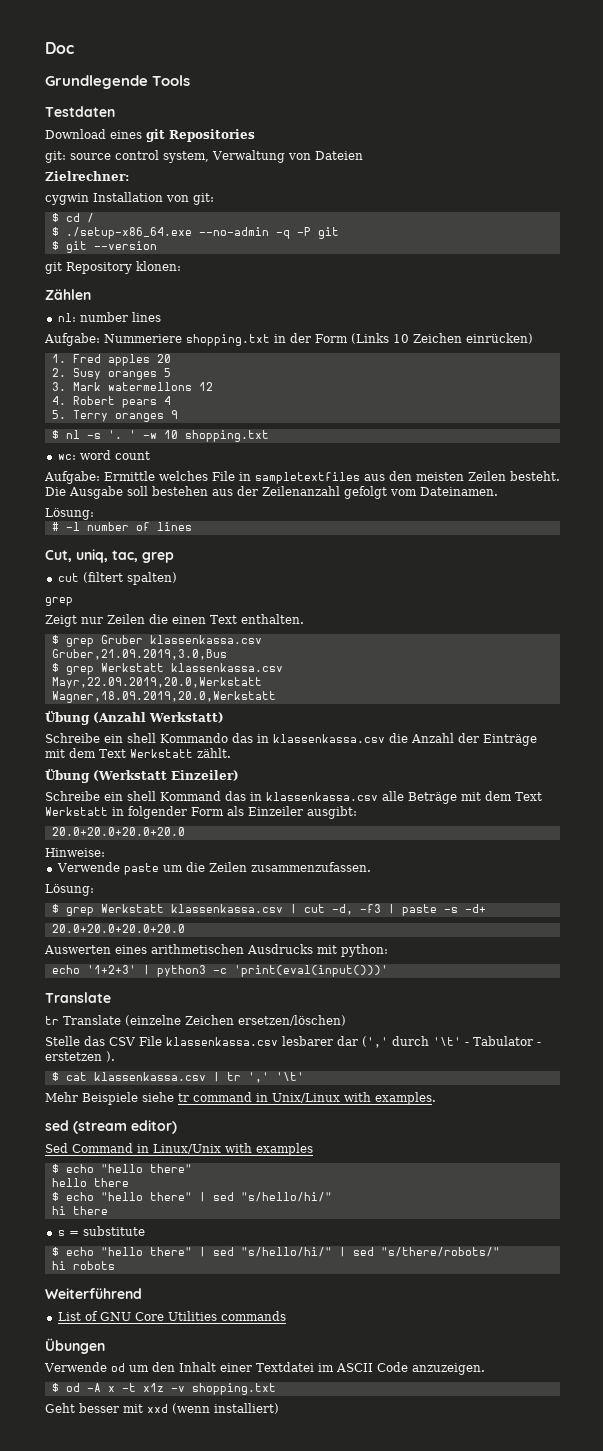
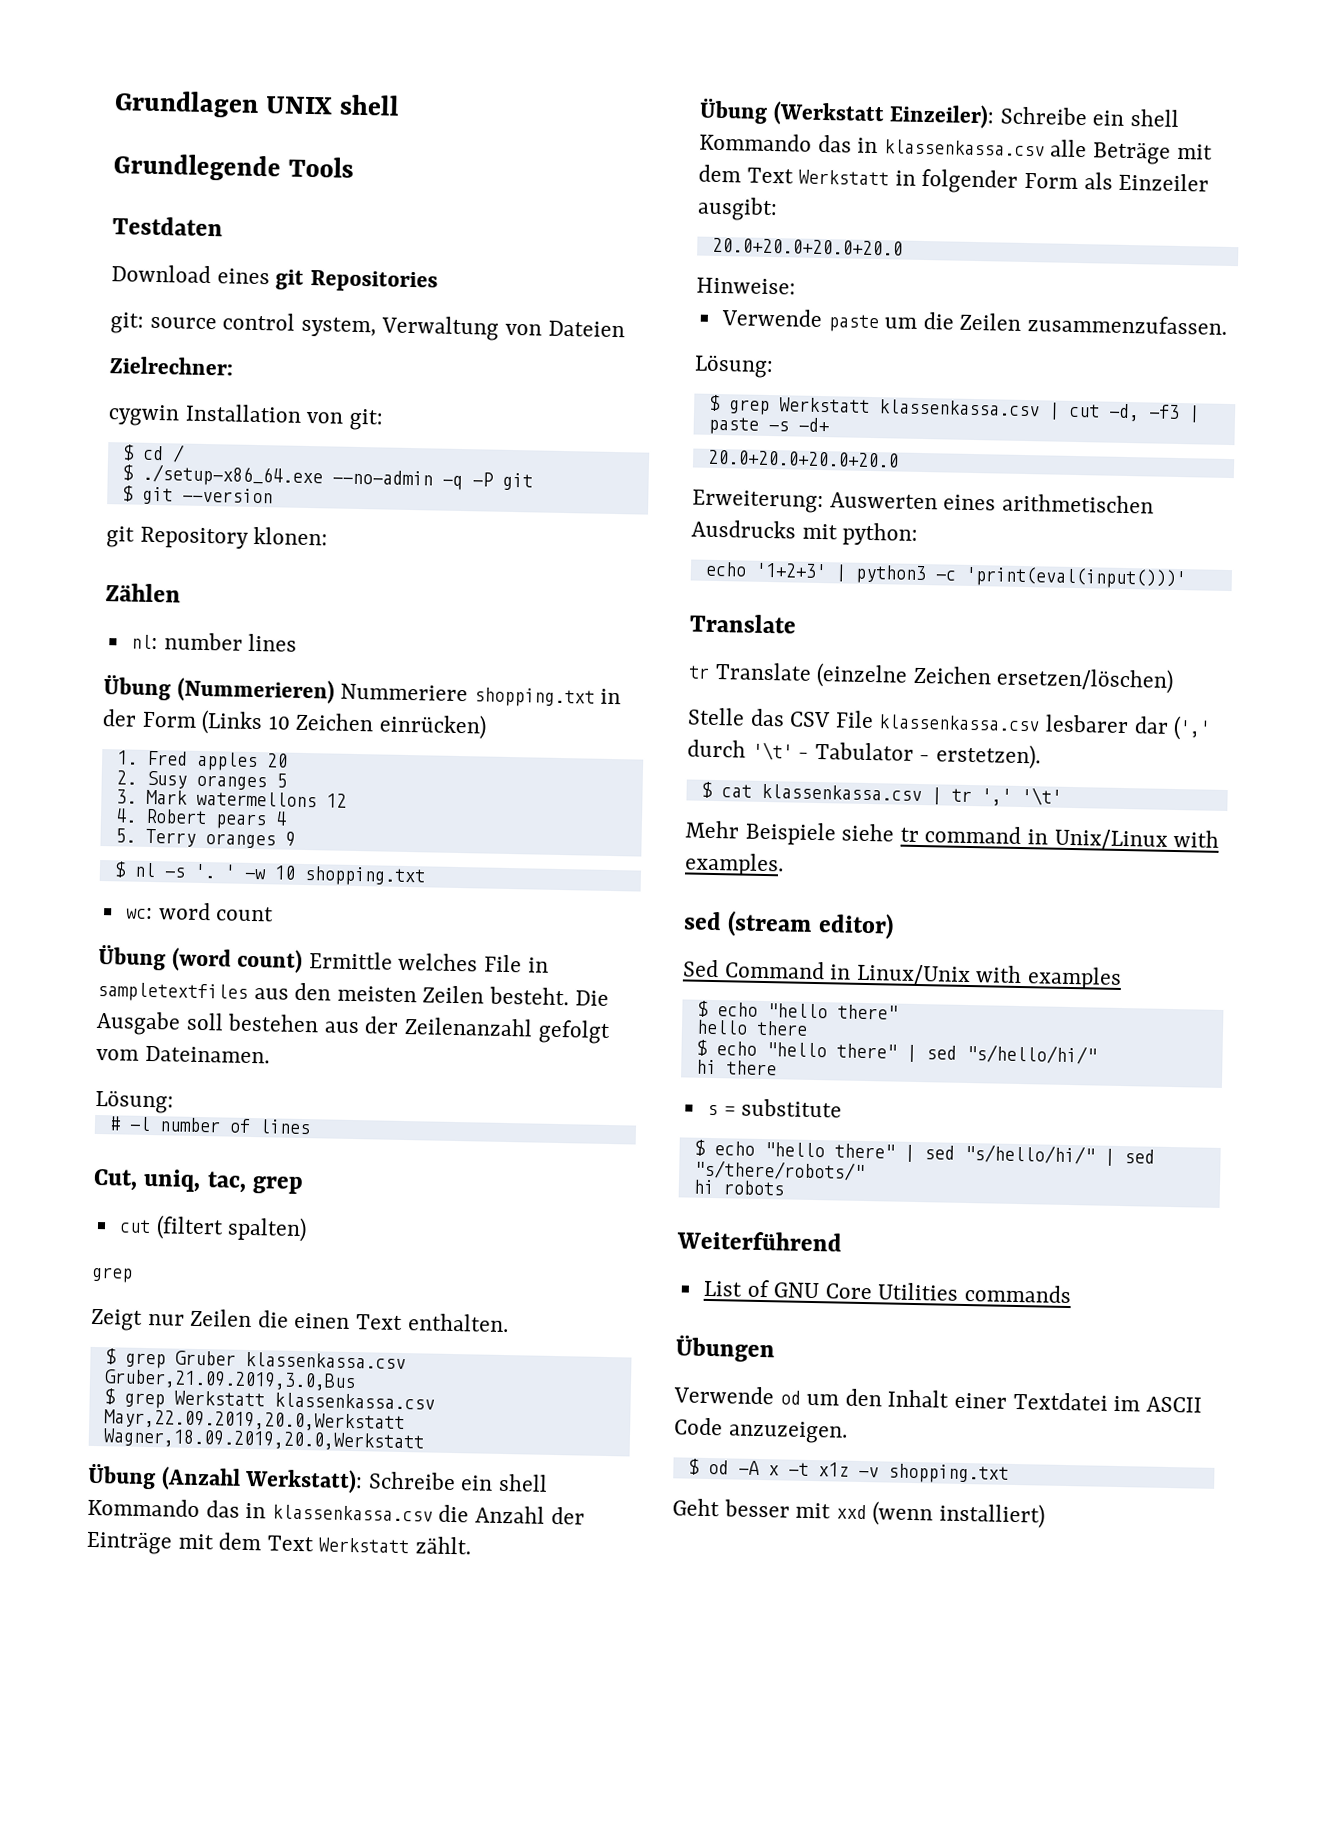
- Doc
+ Grundlagen UNIX shell
- Aufgabe: Nummeriere shopping.txt in der Form (Links 10 Zeichen einrücken)
+ Übung (Nummerieren) Nummeriere shopping.txt in der Form (Links 10 Zeichen einrücken)
- Aufgabe: Ermittle welches File in sampletextfiles aus den meisten Zeilen besteht.
+ Übung (word count) Ermittle welches File in sampletextfiles aus den meisten Zeilen besteht.
- Übung (Anzahl Werkstatt)
- Schreibe ein shell Kommando das in klassenkassa.csv die Anzahl der Einträge mit dem Text Werkstatt zählt.
+ Übung (Anzahl Werkstatt): Schreibe ein shell Kommando das in klassenkassa.csv die Anzahl der Einträge mit dem Text Werkstatt zählt.
- Übung (Werkstatt Einzeiler)
- Schreibe ein shell Kommand das in klassenkassa.csv alle Beträge mit dem Text Werkstatt in folgender Form als Einzeiler ausgibt:
+ Übung (Werkstatt Einzeiler): Schreibe ein shell Kommando das in klassenkassa.csv alle Beträge mit dem Text Werkstatt in folgender Form als Einzeiler ausgibt:
- Auswerten eines arithmetischen Ausdrucks mit python:
+ Erweiterung: Auswerten eines arithmetischen Ausdrucks mit python:
- Stelle das CSV File klassenkassa.csv lesbarer dar (',' durch '\t' - Tabulator - erstetzen ).
+ Stelle das CSV File klassenkassa.csv lesbarer dar (',' durch '\t' - Tabulator - erstetzen).

